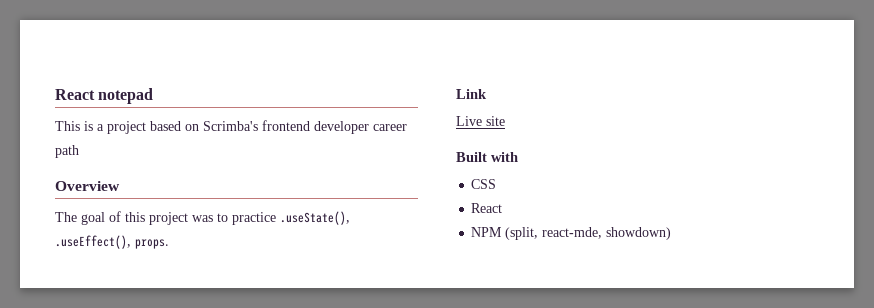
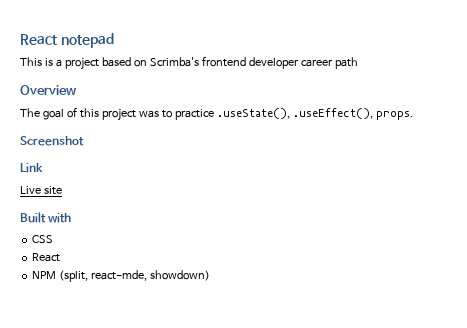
+ Screenshot

